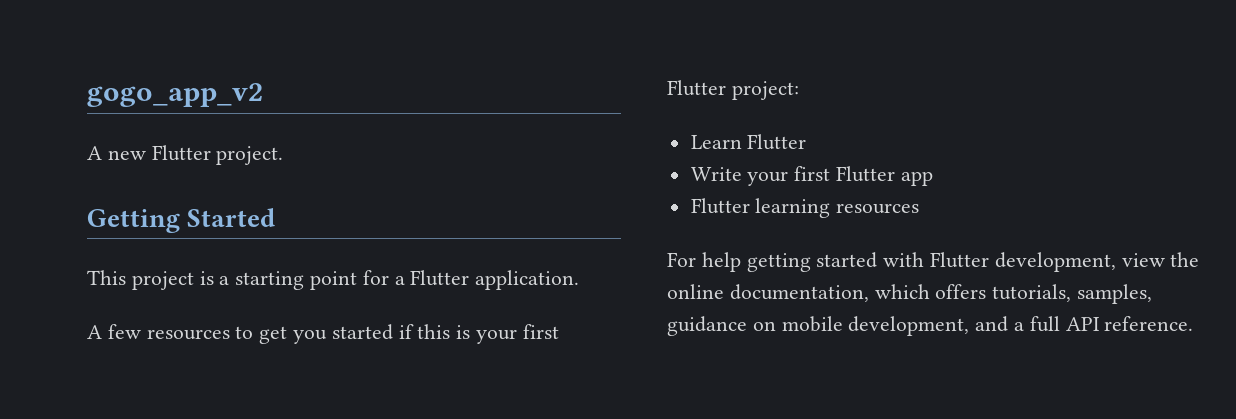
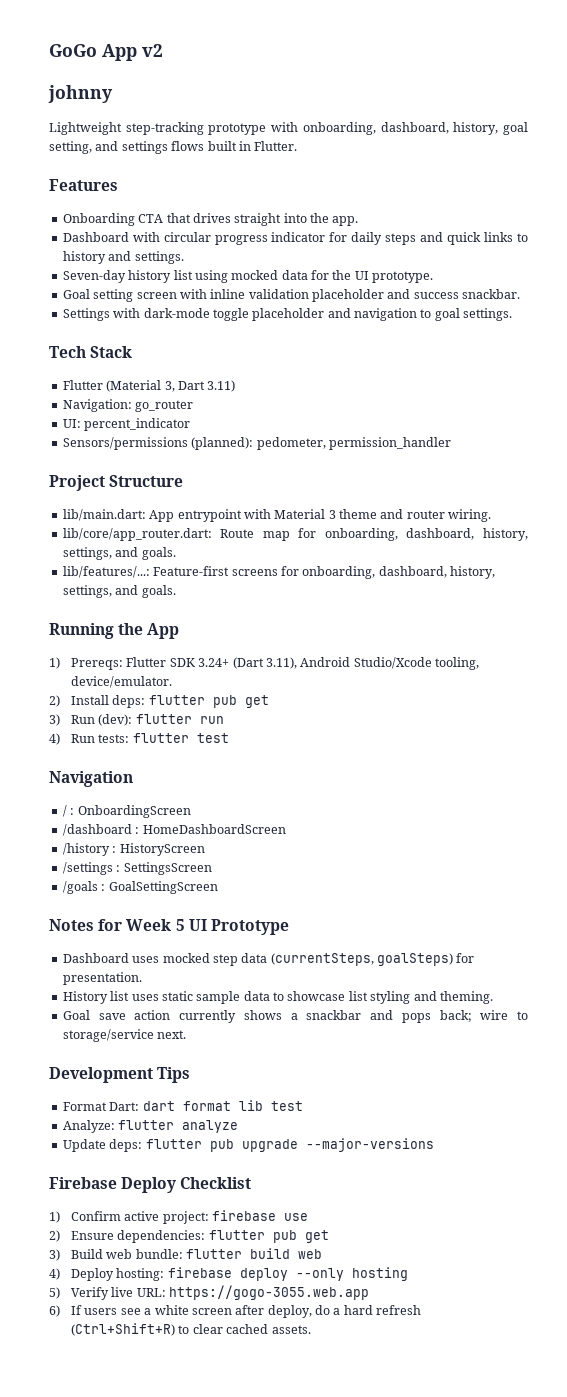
- gogo_app_v2
- A new Flutter project.
- Getting Started
- This project is a starting point for a Flutter application.
- A few resources to get you started if this is your first Flutter project:
- Learn Flutter
- Write your first Flutter app
- Flutter learning resources
- For help getting started with Flutter development, view the online documentation, which offers tutorials, samples, guidance on mobile development, and a full API reference.
+ GoGo App v2
+ johnny
+ Lightweight step-tracking prototype with onboarding, dashboard, history, goal setting, and settings flows built in Flutter.
+ Features
+ Onboarding CTA that drives straight into the app.
+ Dashboard with circular progress indicator for daily steps and quick links to history and settings.
+ Seven-day history list using mocked data for the UI prototype.
+ Goal setting screen with inline validation placeholder and success snackbar.
+ Settings with dark-mode toggle placeholder and navigation to goal settings.
+ Tech Stack
+ Flutter (Material 3, Dart 3.11)
+ Navigation: go_router
+ UI: percent_indicator
+ Sensors/permissions (planned): pedometer, permission_handler
+ Project Structure
+ lib/main.dart: App entrypoint with Material 3 theme and router wiring.
+ lib/core/app_router.dart: Route map for onboarding, dashboard, history, settings, and goals.
+ lib/features/...: Feature-first screens for onboarding, dashboard, history, settings, and goals.
+ Running the App
+ 1) Prereqs: Flutter SDK 3.24+ (Dart 3.11), Android Studio/Xcode tooling, device/emulator.
+ 2) Install deps: flutter pub get
+ 3) Run (dev): flutter run
+ 4) Run tests: flutter test
+ Navigation
+ / : OnboardingScreen
+ /dashboard : HomeDashboardScreen
+ /history : HistoryScreen
+ /settings : SettingsScreen
+ /goals : GoalSettingScreen
+ Notes for Week 5 UI Prototype
+ Dashboard uses mocked step data (currentSteps, goalSteps) for presentation.
+ History list uses static sample data to showcase list styling and theming.
+ Goal save action currently shows a snackbar and pops back; wire to storage/service next.
+ Development Tips
+ Format Dart: dart format lib test
+ Analyze: flutter analyze
+ Update deps: flutter pub upgrade --major-versions
+ Firebase Deploy Checklist
+ 1) Confirm active project: firebase use
+ 2) Ensure dependencies: flutter pub get
+ 3) Build web bundle: flutter build web
+ 4) Deploy hosting: firebase deploy --only hosting
+ 5) Verify live URL: https://gogo-3055.web.app
+ 6) If users see a white screen after deploy, do a hard refresh (Ctrl+Shift+R) to clear cached assets.

